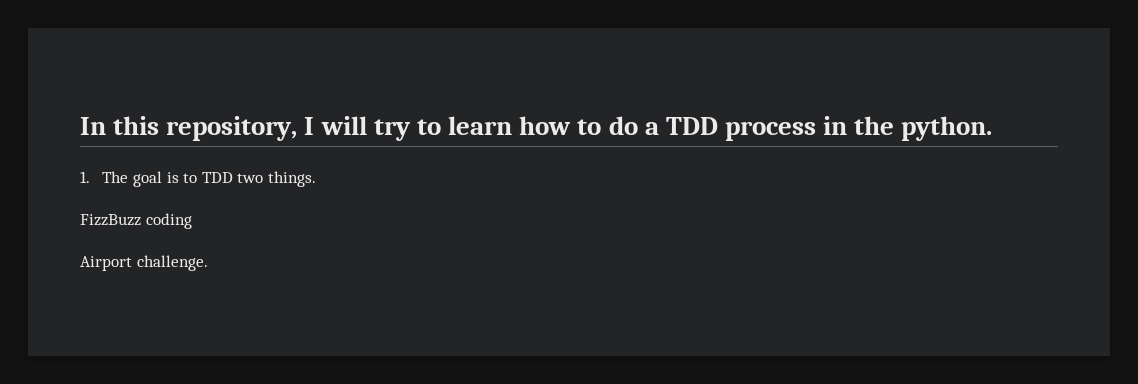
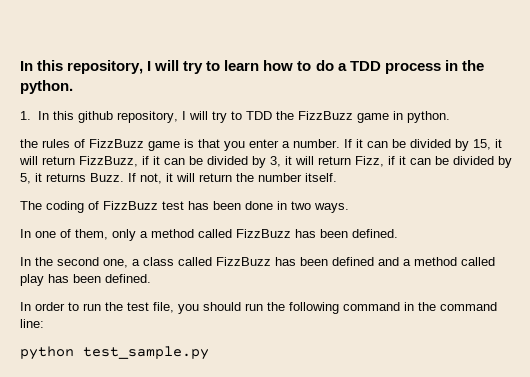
- 1. The goal is to TDD two things.
- FizzBuzz coding
- Airport challenge.
+ 1. In this github repository, I will try to TDD the FizzBuzz game in python.
+ the rules of FizzBuzz game is that you enter a number. If it can be divided by 15, it will return FizzBuzz, if it can be divided by 3, it will return Fizz, if it can be divided by 5, it returns Buzz. If not, it will return the number itself.
+ The coding of FizzBuzz test has been done in two ways.
+ In one of them, only a method called FizzBuzz has been defined.
+ In the second one, a class called FizzBuzz has been defined and a method called play has been defined.
+ In order to run the test file, you should run the following command in the command line:
+ python test_sample.py

